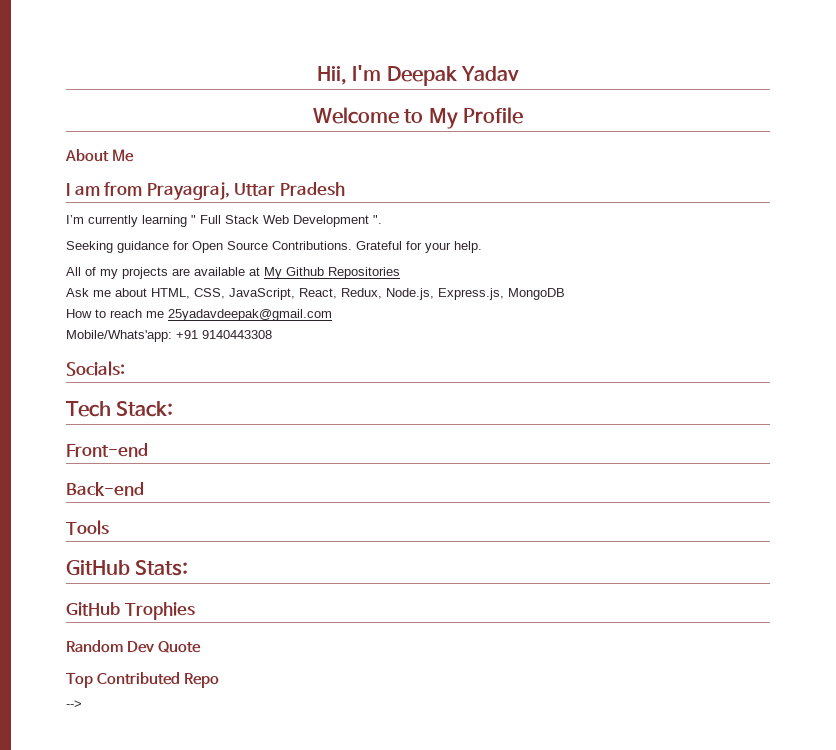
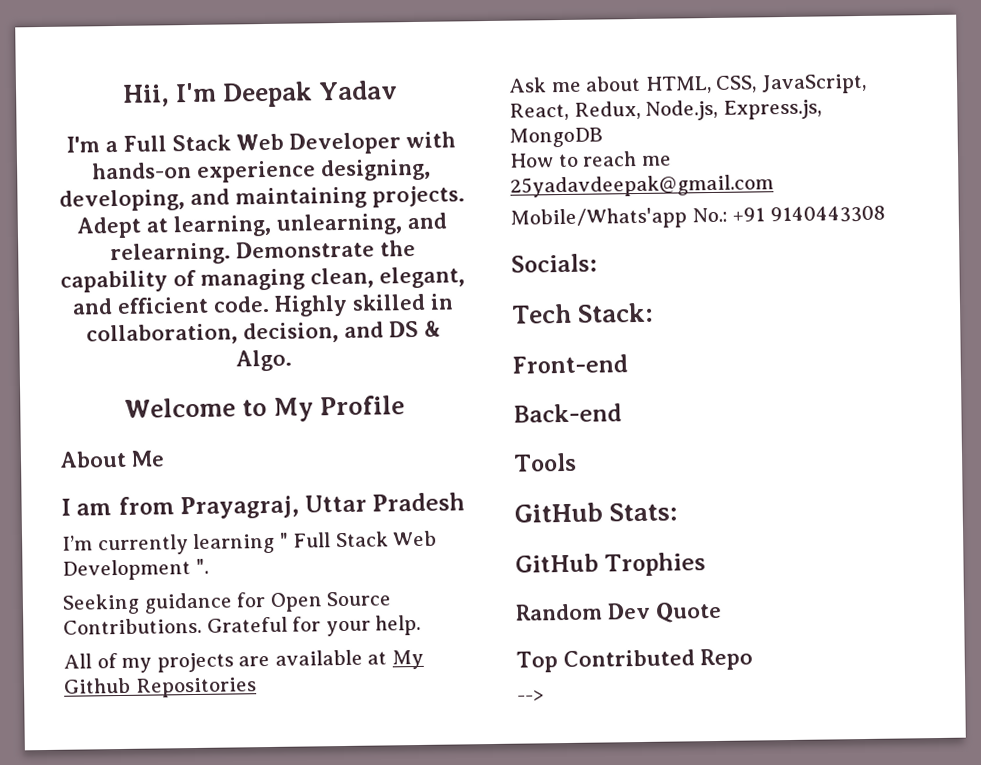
+ I'm a Full Stack Web Developer with hands-on experience designing, developing, and maintaining projects. Adept at learning, unlearning, and relearning. Demonstrate the capability of managing clean, elegant, and efficient code. Highly skilled in collaboration, decision, and DS & Algo.
- Mobile/Whats'app: +91 9140443308
+ Mobile/Whats'app No.: +91 9140443308

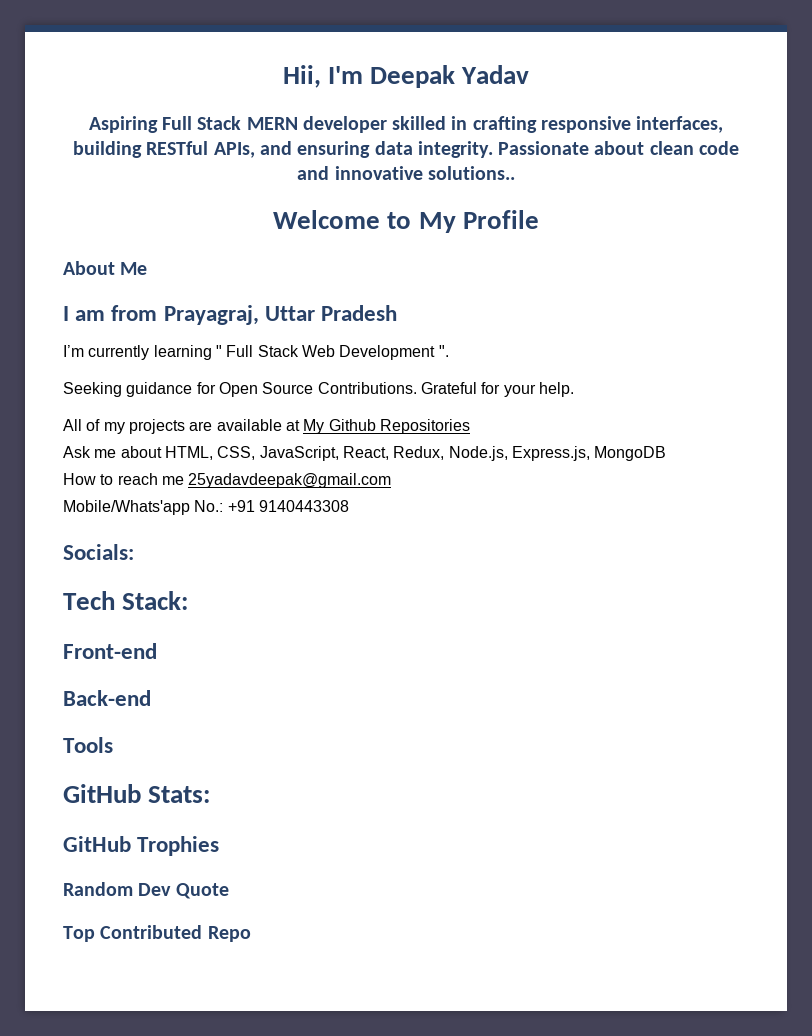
- I'm a Full Stack Web Developer with hands-on experience designing, developing, and maintaining projects. Adept at learning, unlearning, and relearning. Demonstrate the capability of managing clean, elegant, and efficient code. Highly skilled in collaboration, decision, and DS & Algo.
+ Aspiring Full Stack MERN developer skilled in crafting responsive interfaces, building RESTful APIs, and ensuring data integrity. Passionate about clean code and innovative solutions..
- -->

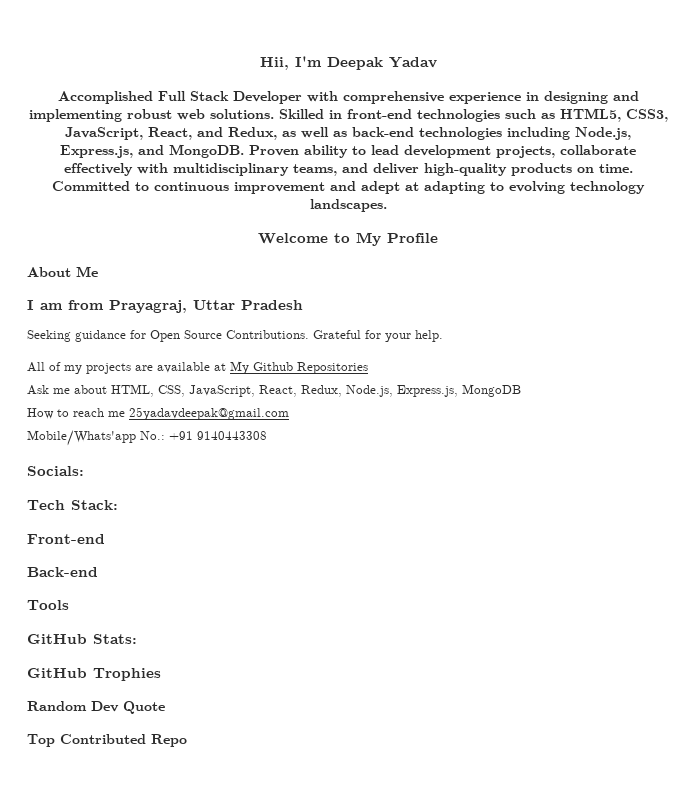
- Aspiring Full Stack MERN developer skilled in crafting responsive interfaces, building RESTful APIs, and ensuring data integrity. Passionate about clean code and innovative solutions..
+ Accomplished Full Stack Developer with comprehensive experience in designing and implementing robust web solutions. Skilled in front-end technologies such as HTML5, CSS3, JavaScript, React, and Redux, as well as back-end technologies including Node.js, Express.js, and MongoDB. Proven ability to lead development projects, collaborate effectively with multidisciplinary teams, and deliver high-quality products on time. Committed to continuous improvement and adept at adapting to evolving technology landscapes.
- I’m currently learning " Full Stack Web Development ".

